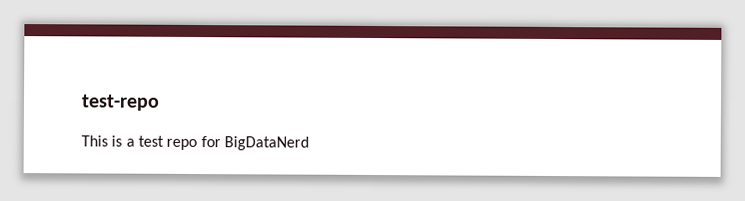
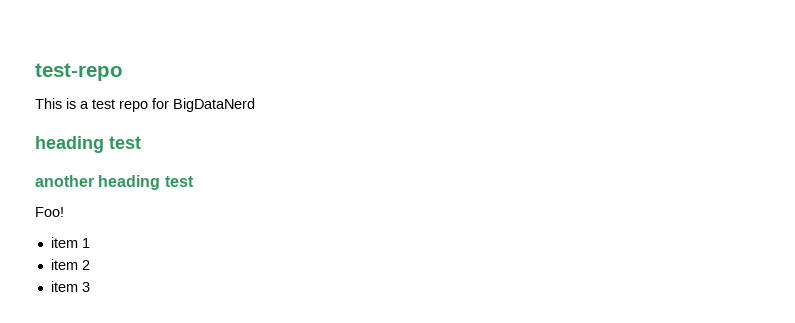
  This is a test repo for BigDataNerd
+ heading test
+ another heading test
+ Foo!
+ item 1
+ item 2
+ item 3

